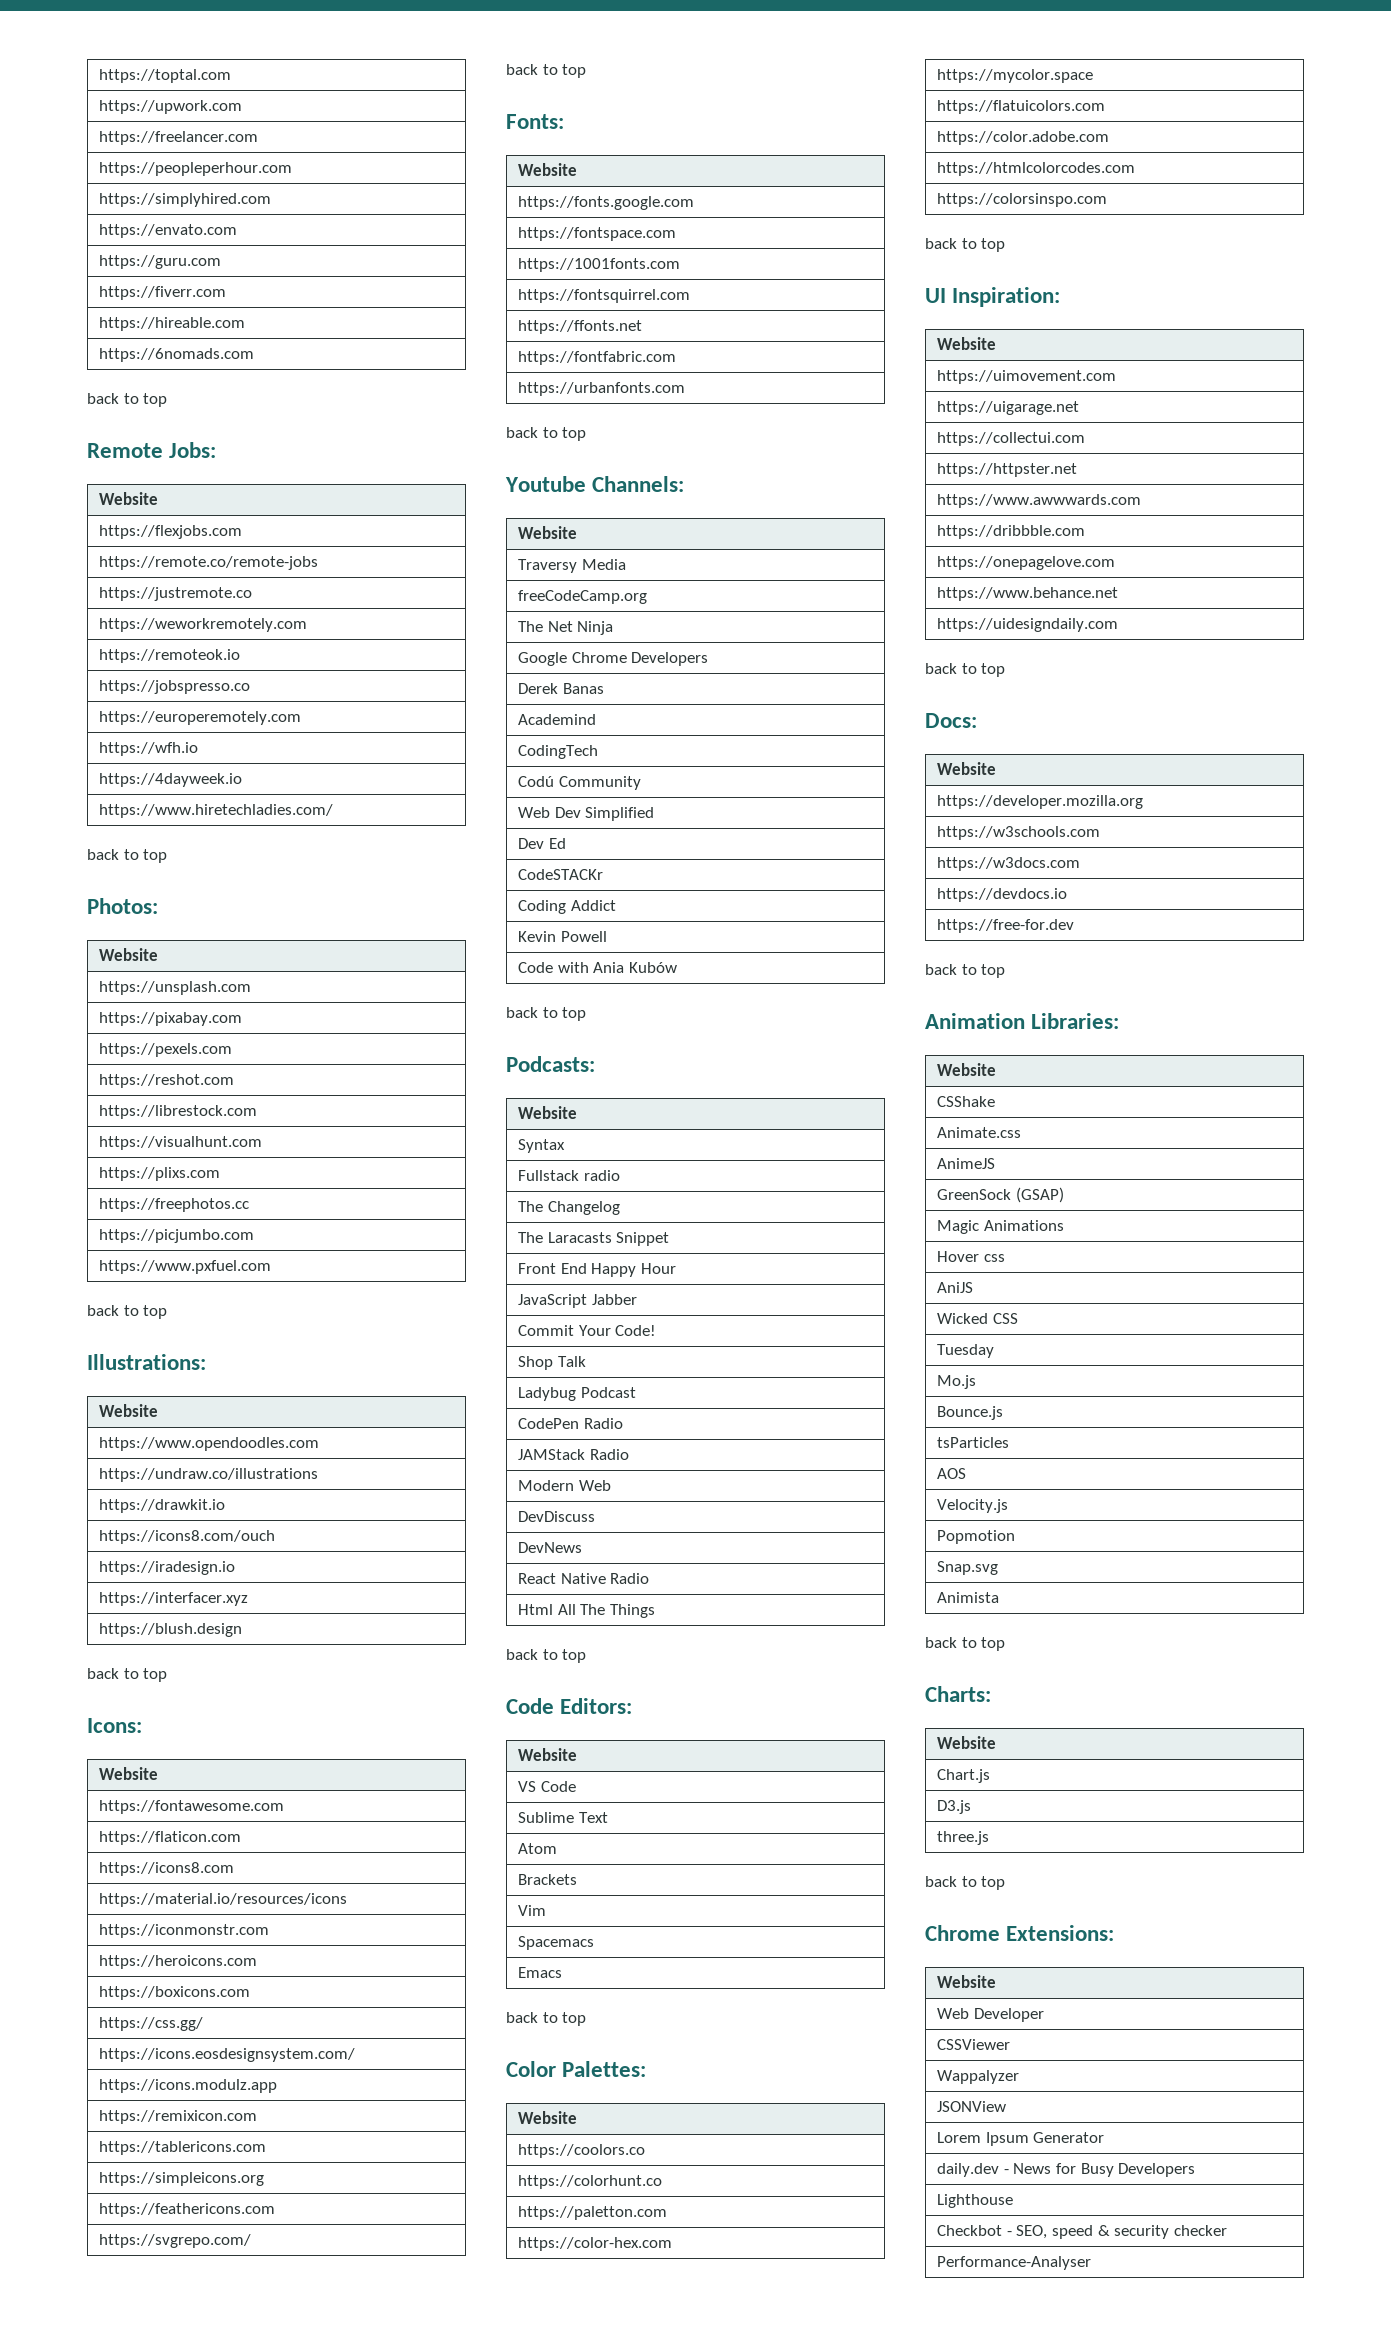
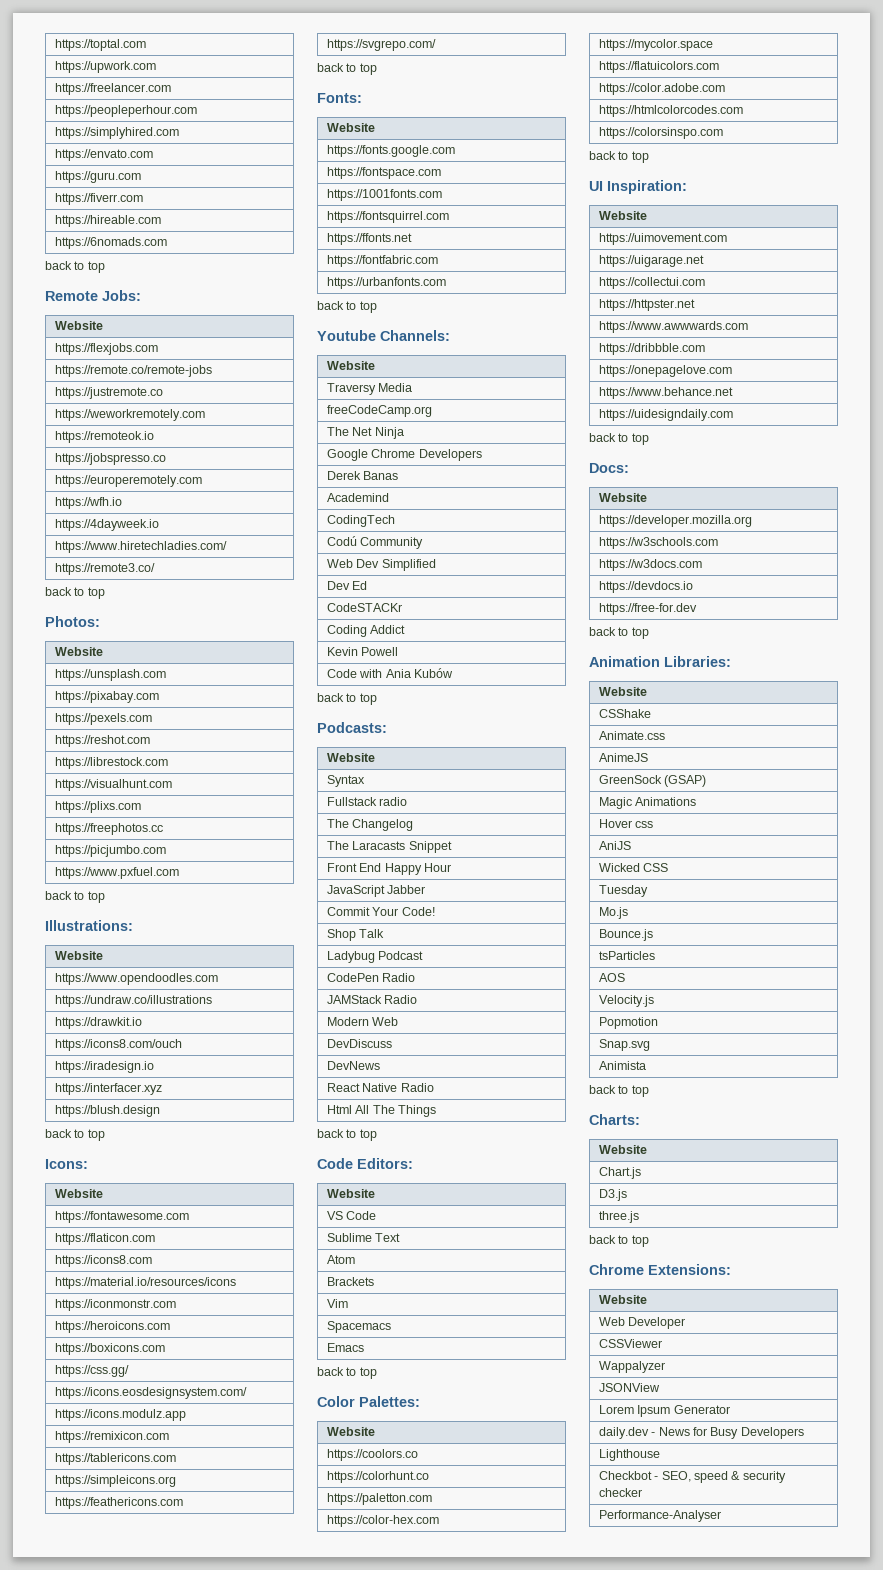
+ https://remote3.co/

